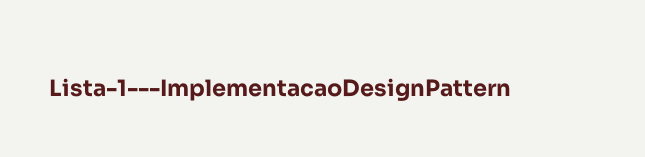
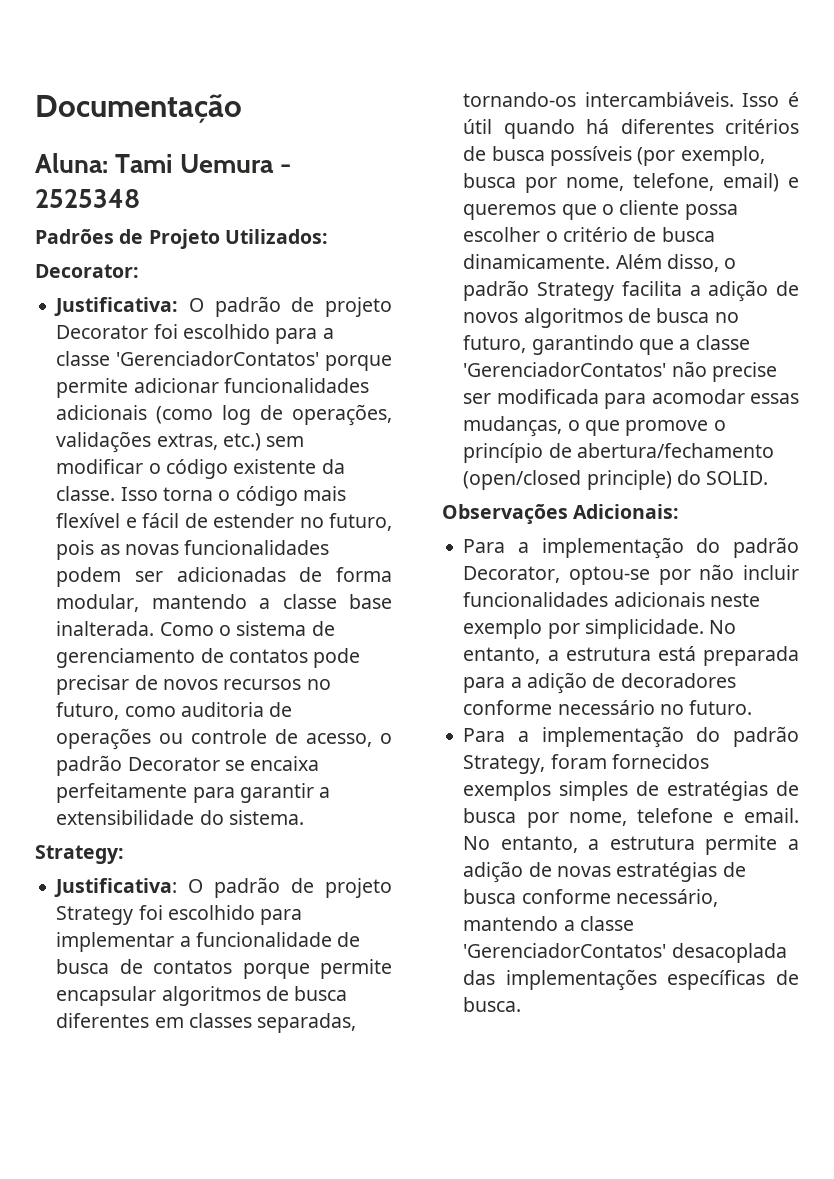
- Lista-1---ImplementacaoDesignPattern
+ Documentação
+ Aluna: Tami Uemura - 2525348
+ Padrões de Projeto Utilizados:
+ Decorator:
+ Justificativa: O padrão de projeto Decorator foi escolhido para a classe 'GerenciadorContatos' porque permite adicionar funcionalidades adicionais (como log de operações, validações extras, etc.) sem modificar o código existente da classe. Isso torna o código mais flexível e fácil de estender no futuro, pois as novas funcionalidades podem ser adicionadas de forma modular, mantendo a classe base inalterada. Como o sistema de gerenciamento de contatos pode precisar de novos recursos no futuro, como auditoria de operações ou controle de acesso, o padrão Decorator se encaixa perfeitamente para garantir a extensibilidade do sistema.
+ Strategy:
+ Justificativa: O padrão de projeto Strategy foi escolhido para implementar a funcionalidade de busca de contatos porque permite encapsular algoritmos de busca diferentes em classes separadas, tornando-os intercambiáveis. Isso é útil quando há diferentes critérios de busca possíveis (por exemplo, busca por nome, telefone, email) e queremos que o cliente possa escolher o critério de busca dinamicamente. Além disso, o padrão Strategy facilita a adição de novos algoritmos de busca no futuro, garantindo que a classe 'GerenciadorContatos' não precise ser modificada para acomodar essas mudanças, o que promove o princípio de abertura/fechamento (open/closed principle) do SOLID.
+ Observações Adicionais:
+ Para a implementação do padrão Decorator, optou-se por não incluir funcionalidades adicionais neste exemplo por simplicidade. No entanto, a estrutura está preparada para a adição de decoradores conforme necessário no futuro.
+ Para a implementação do padrão Strategy, foram fornecidos exemplos simples de estratégias de busca por nome, telefone e email. No entanto, a estrutura permite a adição de novas estratégias de busca conforme necessário, mantendo a classe 'GerenciadorContatos' desacoplada das implementações específicas de busca.

